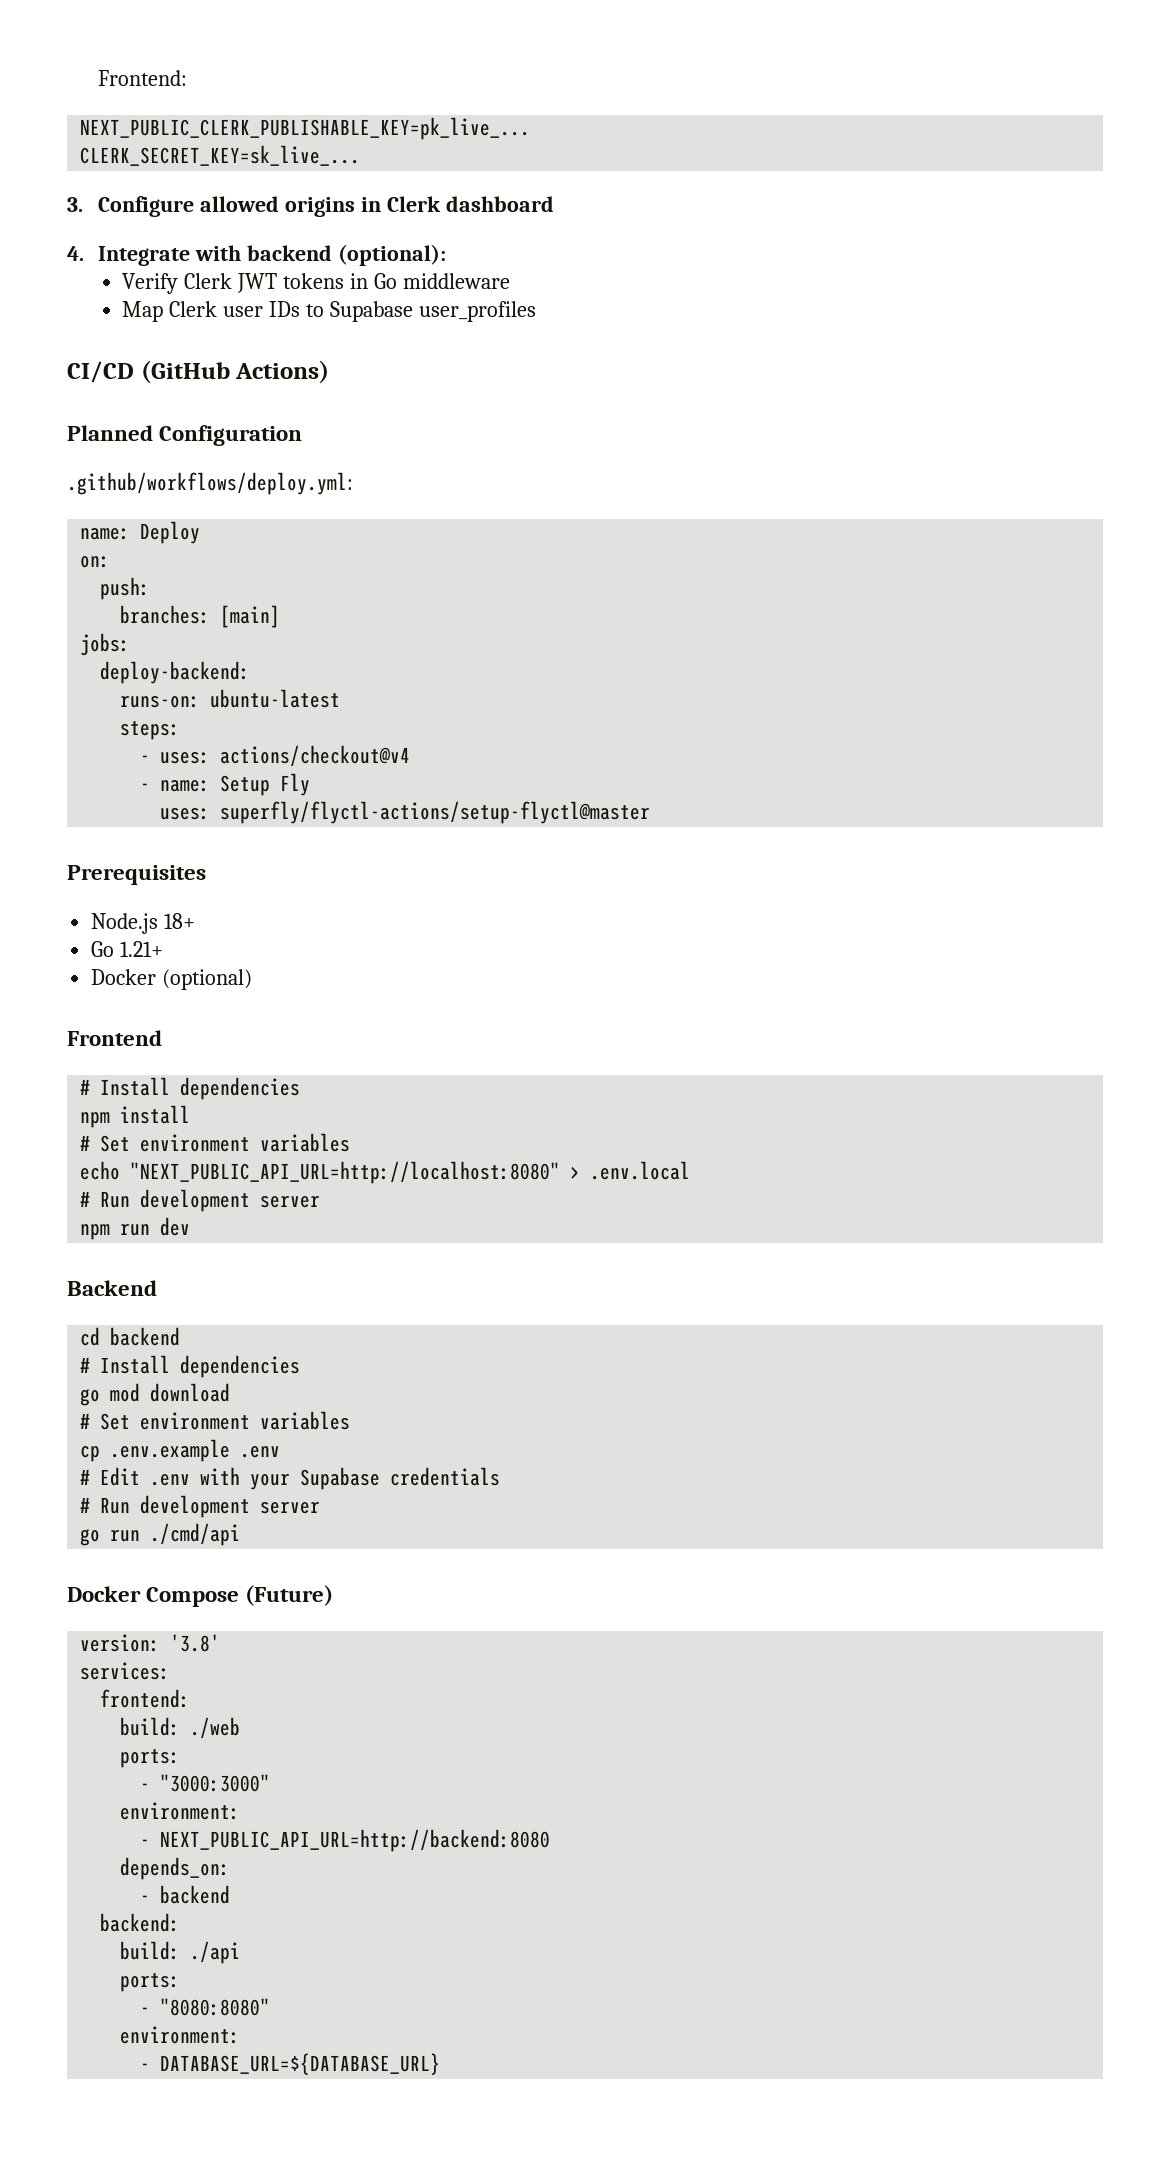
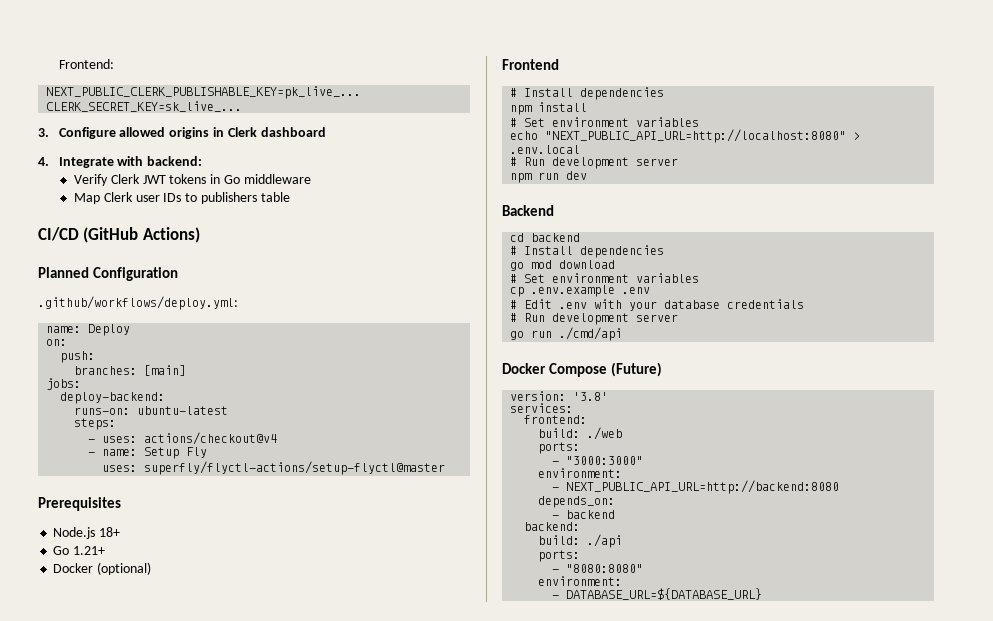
- 4. Integrate with backend (optional):
+ 4. Integrate with backend:
- Map Clerk user IDs to Supabase user_profiles
+ Map Clerk user IDs to publishers table
- # Edit .env with your Supabase credentials
+ # Edit .env with your database credentials

